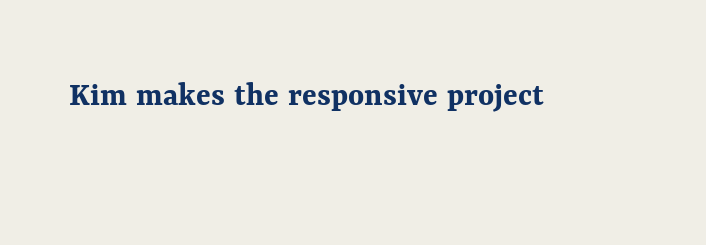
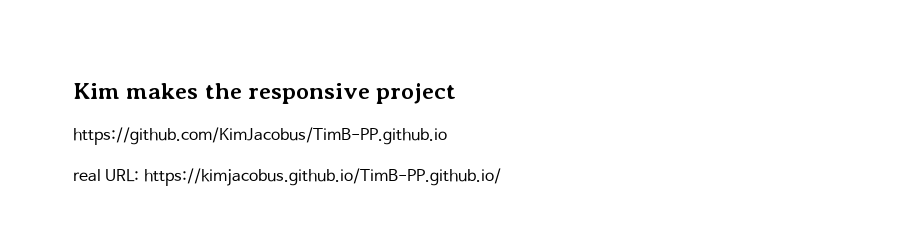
+ https://github.com/KimJacobus/TimB-PP.github.io
+ real URL: https://kimjacobus.github.io/TimB-PP.github.io/

